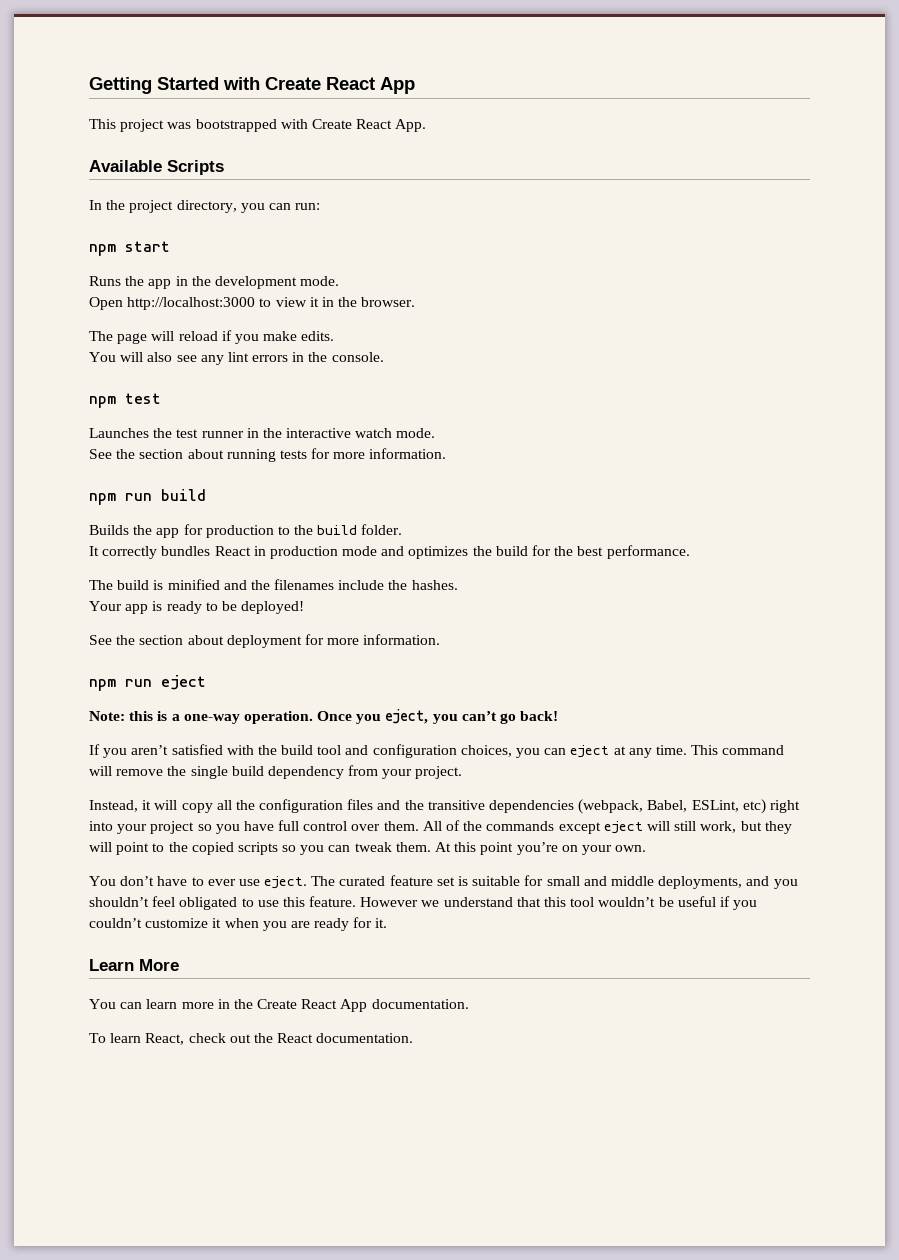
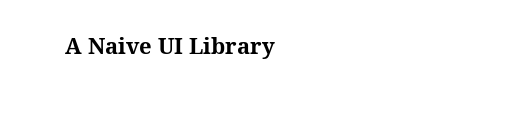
- Getting Started with Create React App
- This project was bootstrapped with Create React App.
- Available Scripts
- In the project directory, you can run:
- npm start
- Runs the app in the development mode.
- Open http://localhost:3000 to view it in the browser.
- The page will reload if you make edits.
- You will also see any lint errors in the console.
- npm test
- Launches the test runner in the interactive watch mode.
- See the section about running tests for more information.
- npm run build
- Builds the app for production to the build folder.
- It correctly bundles React in production mode and optimizes the build for the best performance.
- The build is minified and the filenames include the hashes.
- Your app is ready to be deployed!
- See the section about deployment for more information.
- npm run eject
- Note: this is a one-way operation. Once you eject, you can’t go back!
- If you aren’t satisfied with the build tool and configuration choices, you can eject at any time. This command will remove the single build dependency from your project.
- Instead, it will copy all the configuration files and the transitive dependencies (webpack, Babel, ESLint, etc) right into your project so you have full control over them. All of the commands except eject will still work, but they will point to the copied scripts so you can tweak them. At this point you’re on your own.
- You don’t have to ever use eject. The curated feature set is suitable for small and middle deployments, and you shouldn’t feel obligated to use this feature. However we understand that this tool wouldn’t be useful if you couldn’t customize it when you are ready for it.
- Learn More
- You can learn more in the Create React App documentation.
- To learn React, check out the React documentation.
+ A Naive UI Library

